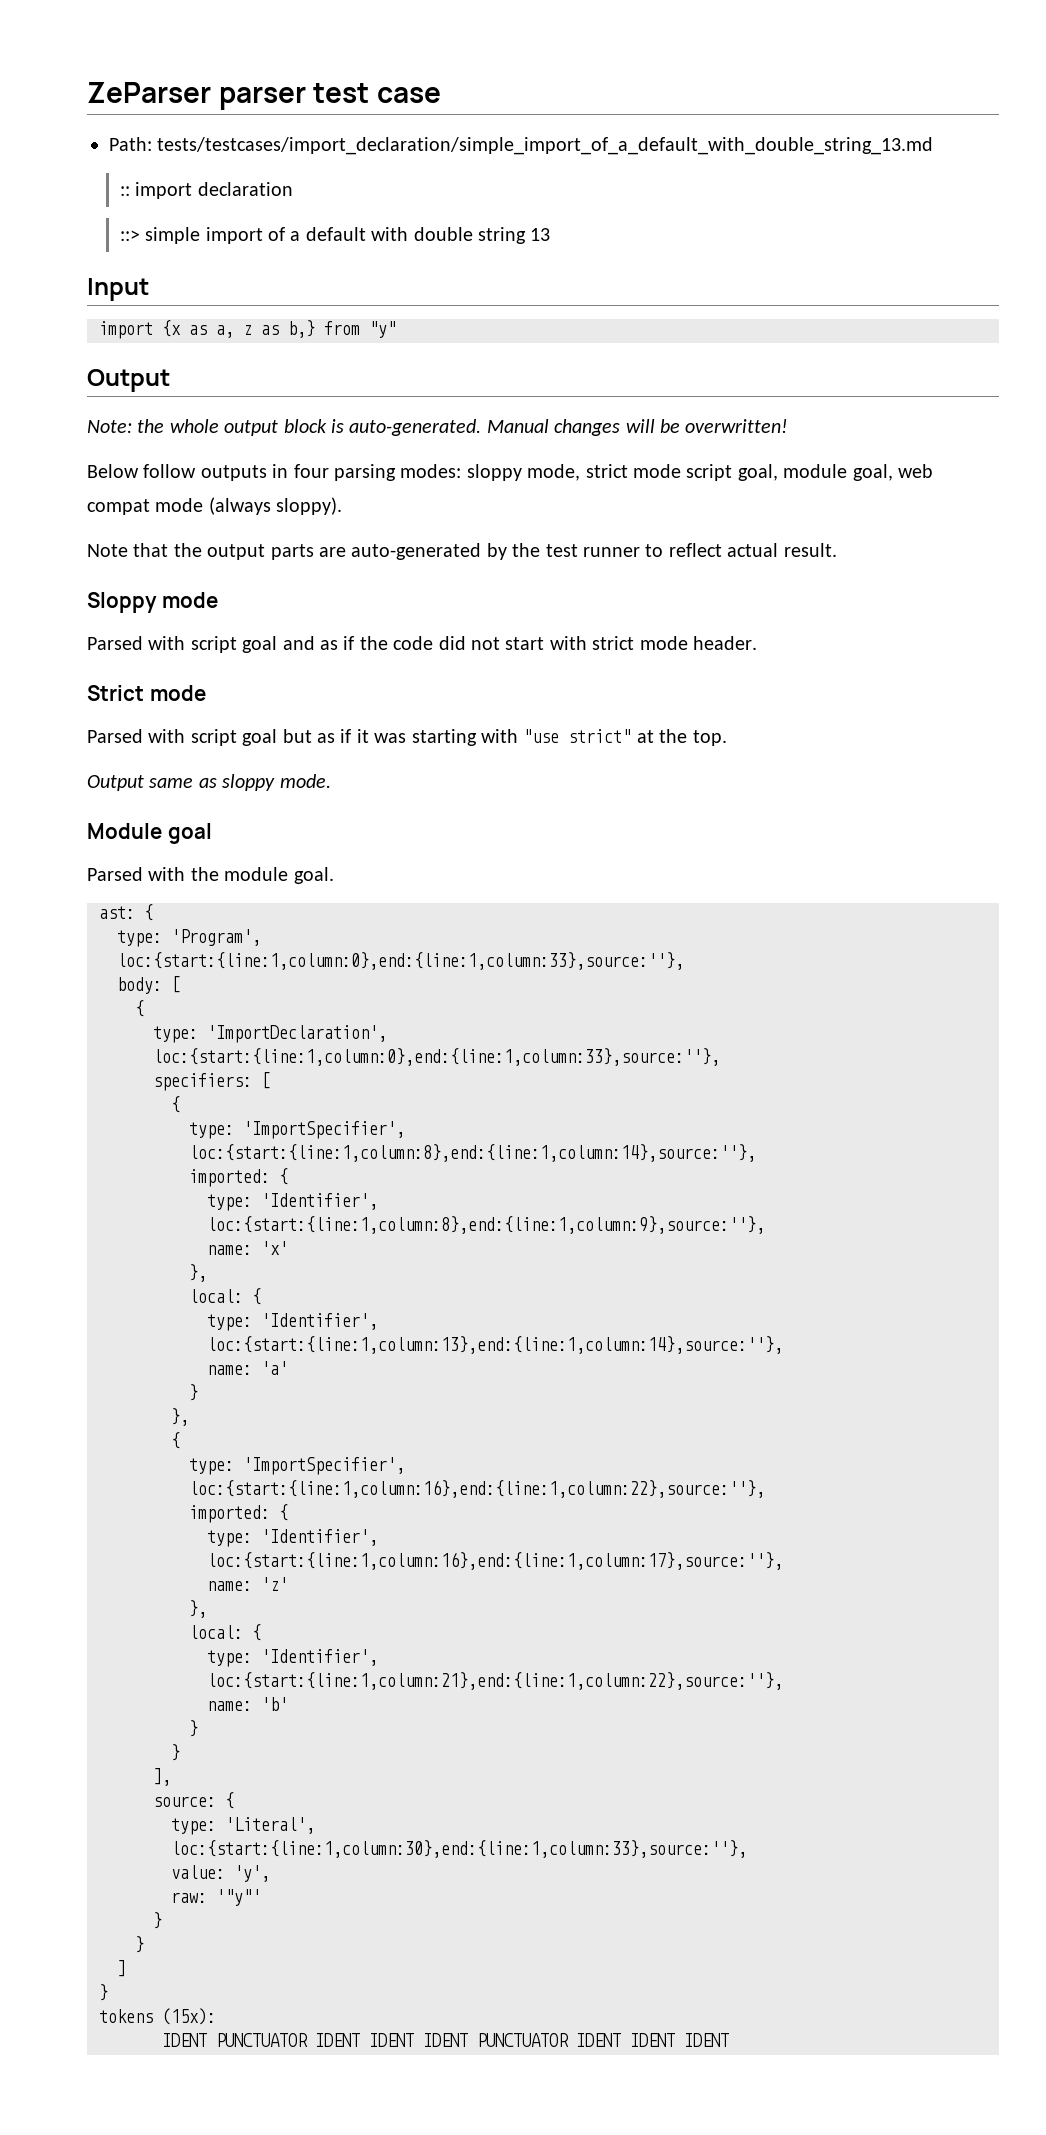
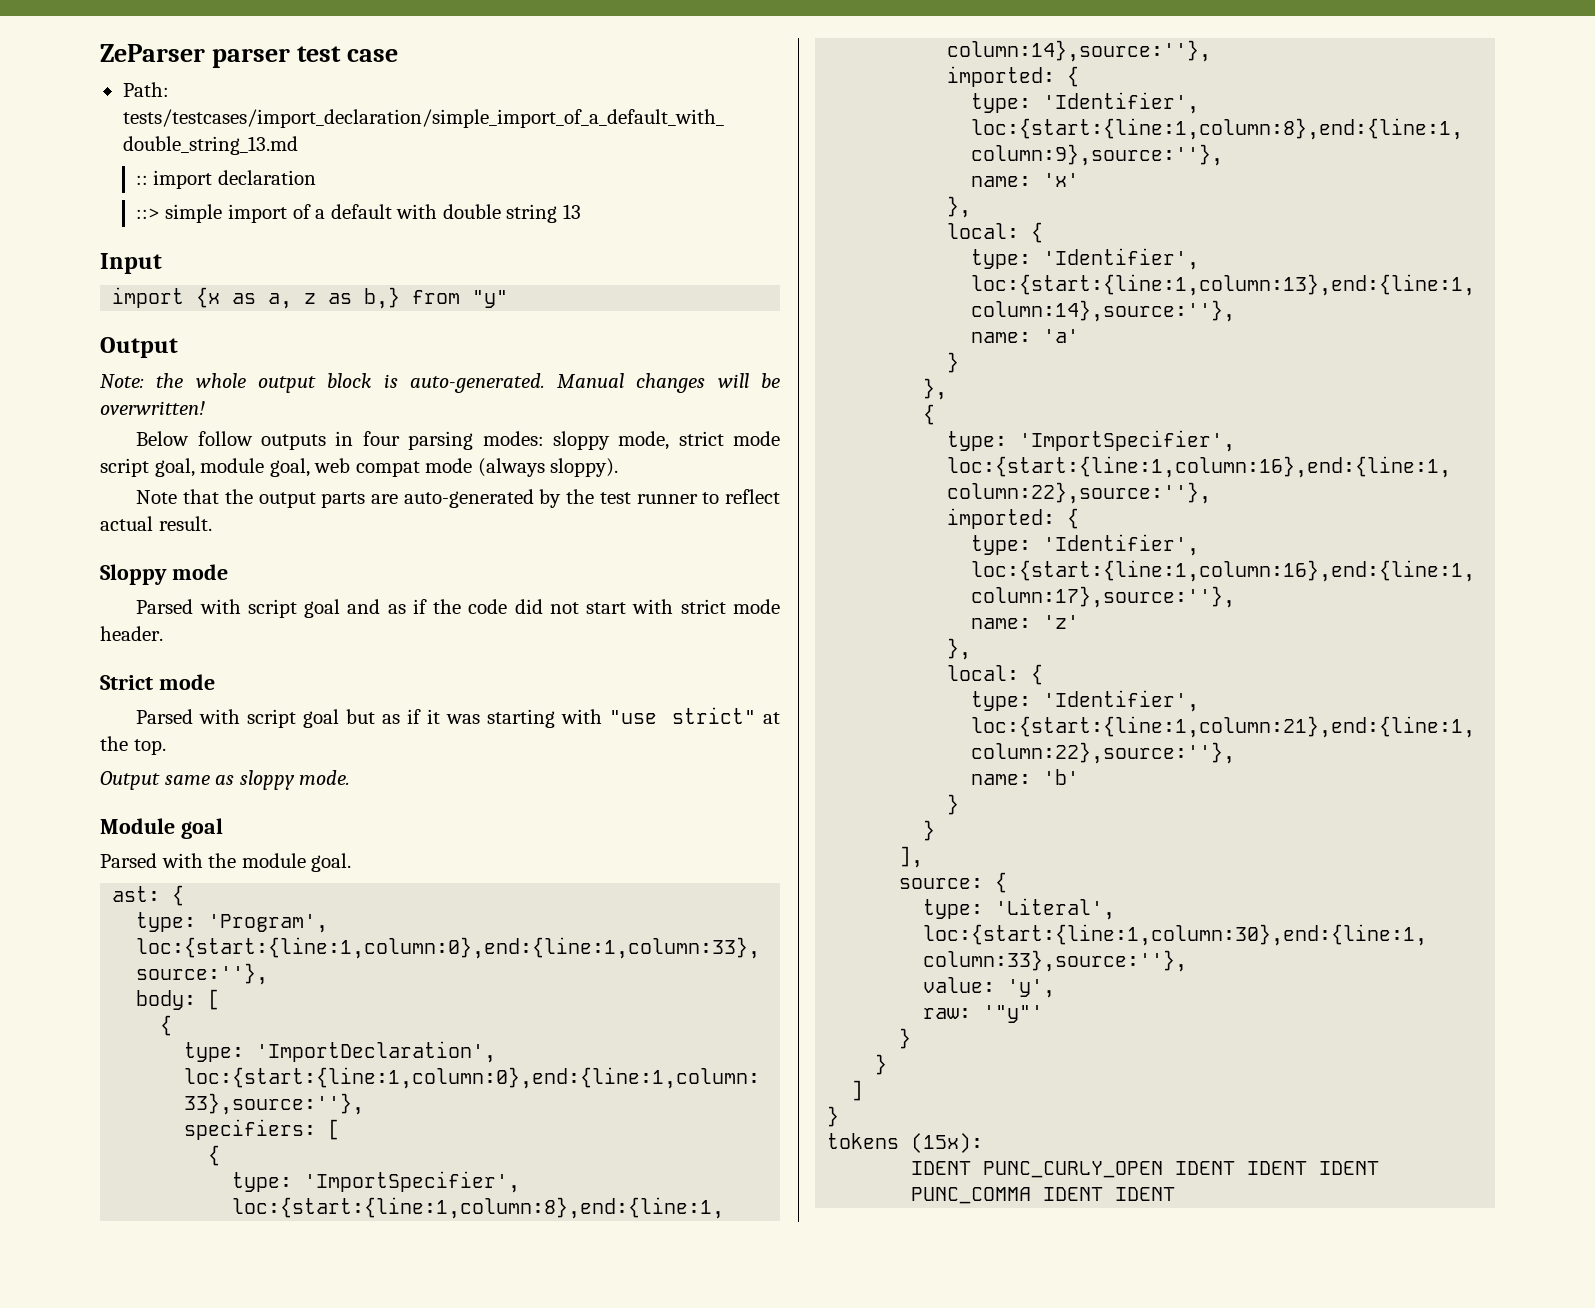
- IDENT PUNCTUATOR IDENT IDENT IDENT PUNCTUATOR IDENT IDENT IDENT
+ IDENT PUNC_CURLY_OPEN IDENT IDENT IDENT PUNC_COMMA IDENT IDENT

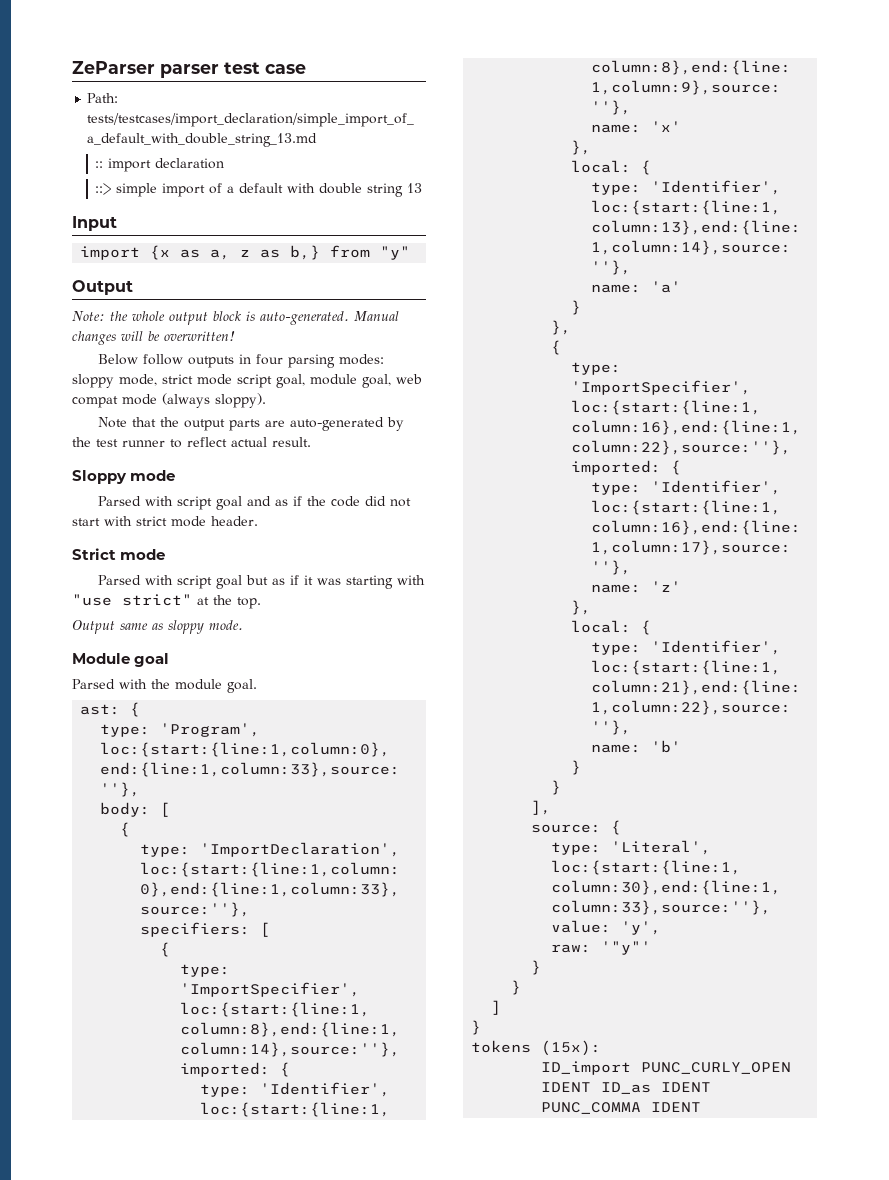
- IDENT PUNC_CURLY_OPEN IDENT IDENT IDENT PUNC_COMMA IDENT IDENT
+ ID_import PUNC_CURLY_OPEN IDENT ID_as IDENT PUNC_COMMA IDENT

